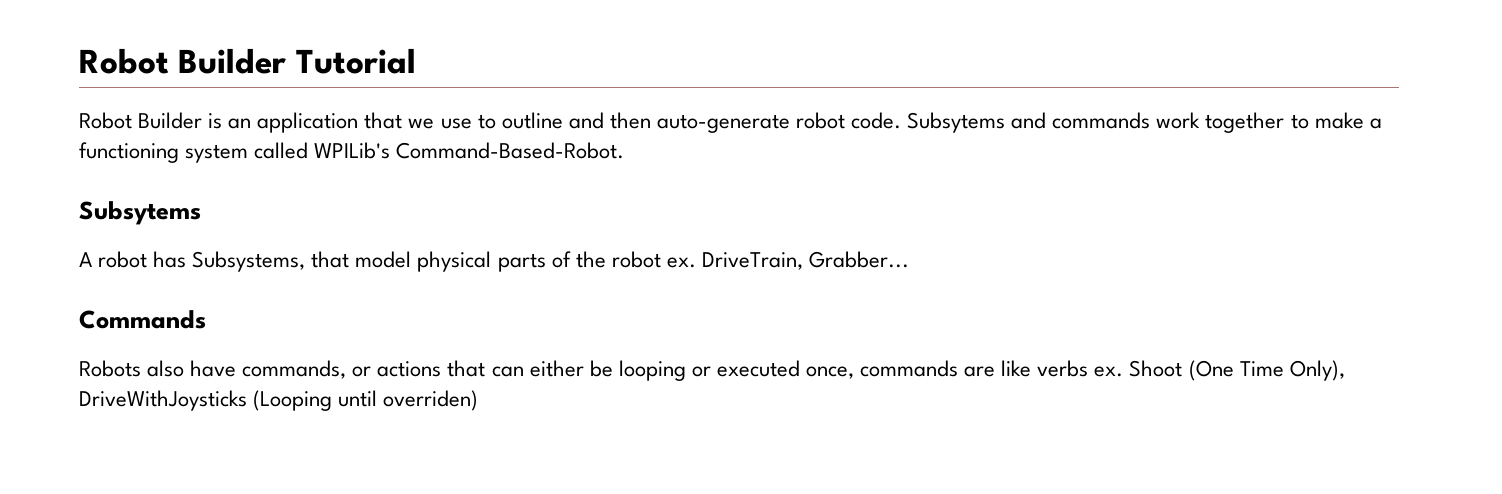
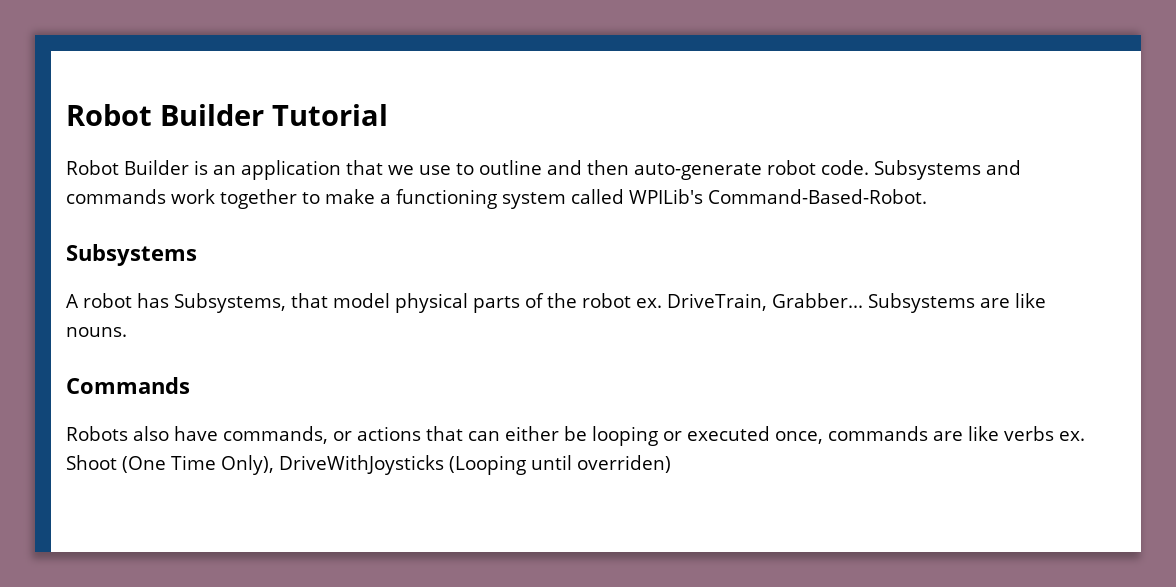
- Subsytems and commands work together to make a functioning system called WPILib's Command-Based-Robot.
- Subsytems
+ Subsystems and commands work together to make a functioning system called WPILib's Command-Based-Robot.
+ Subsystems
+ Subsystems are like nouns.

